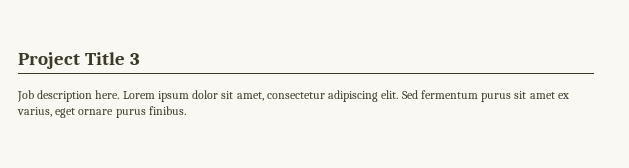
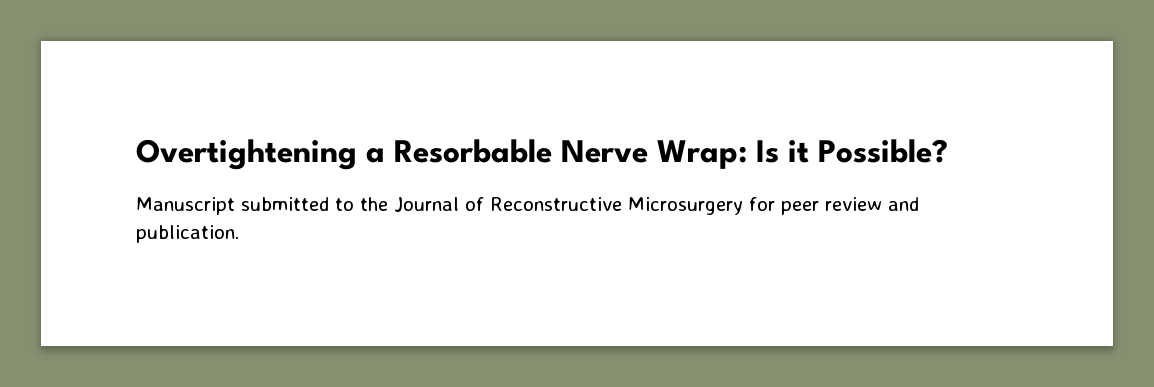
- Project Title 3
- Job description here. Lorem ipsum dolor sit amet, consectetur adipiscing elit. Sed fermentum purus sit amet ex varius, eget ornare purus finibus.
+ Overtightening a Resorbable Nerve Wrap: Is it Possible?
+ Manuscript submitted to the Journal of Reconstructive Microsurgery for peer review and publication.

